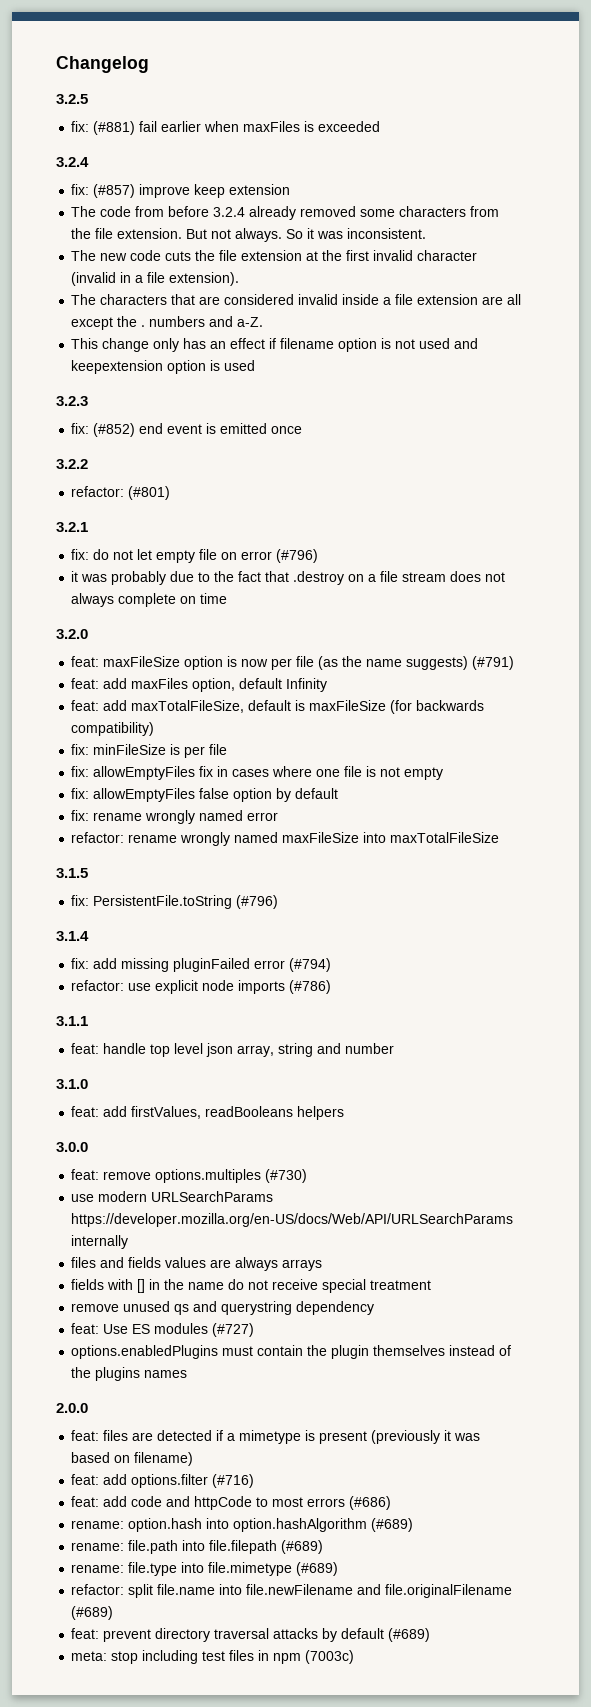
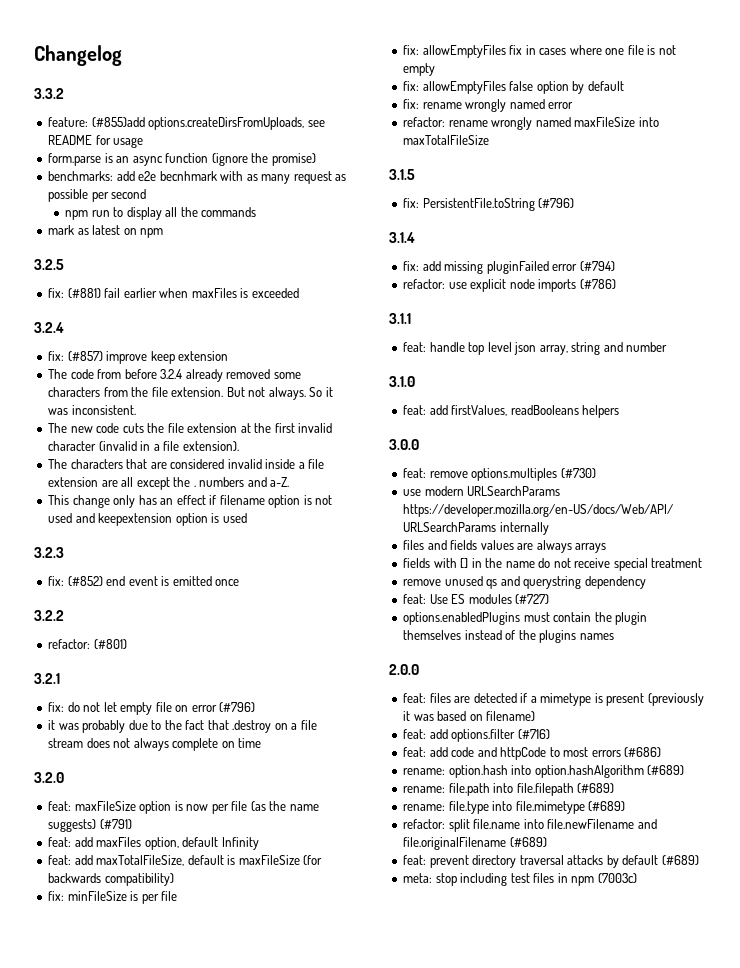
+ 3.3.2
+ feature: (#855)add options.createDirsFromUploads, see README for usage
+ form.parse is an async function (ignore the promise)
+ benchmarks: add e2e becnhmark with as many request as possible per second
+ npm run to display all the commands
+ mark as latest on npm

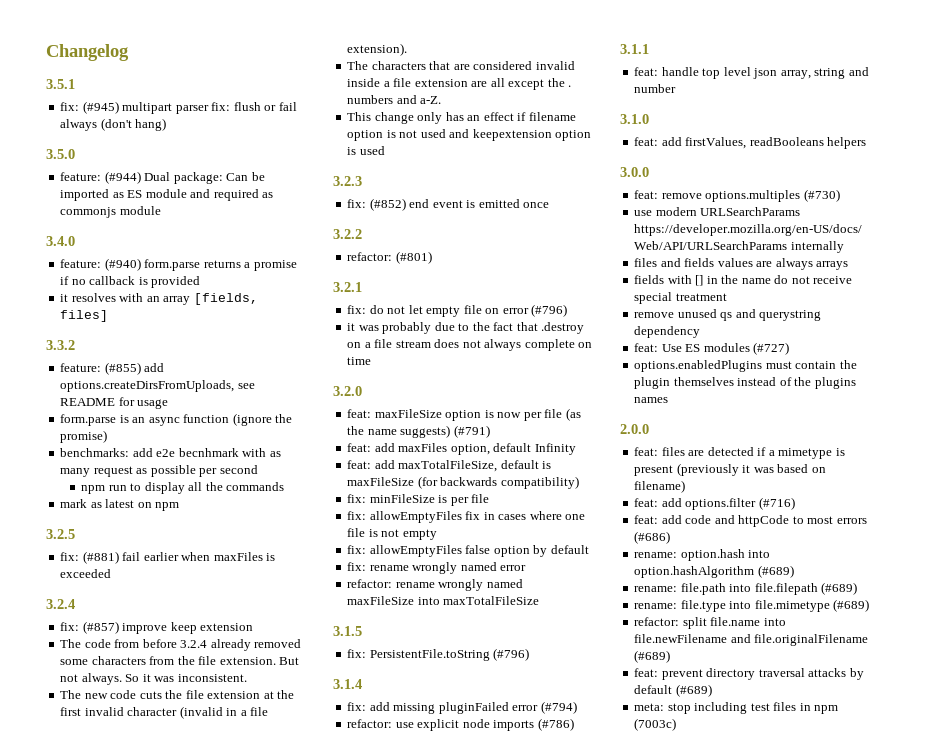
+ 3.5.1
+ fix: (#945) multipart parser fix: flush or fail always (don't hang)
+ 3.5.0
+ feature: (#944) Dual package: Can be imported as ES module and required as commonjs module
+ 3.4.0
+ feature: (#940) form.parse returns a promise if no callback is provided
+ it resolves with an array [fields, files]
- feature: (#855)add options.createDirsFromUploads, see README for usage
+ feature: (#855) add options.createDirsFromUploads, see README for usage

